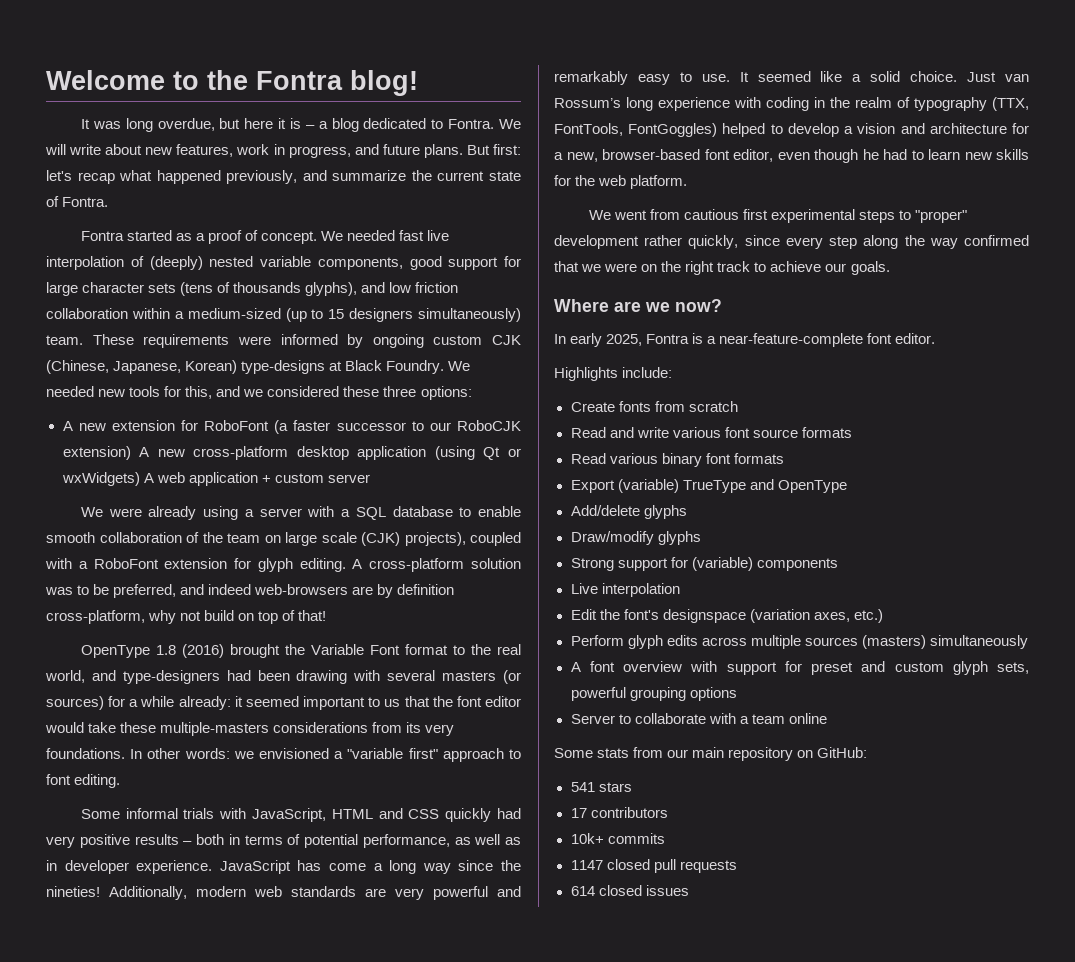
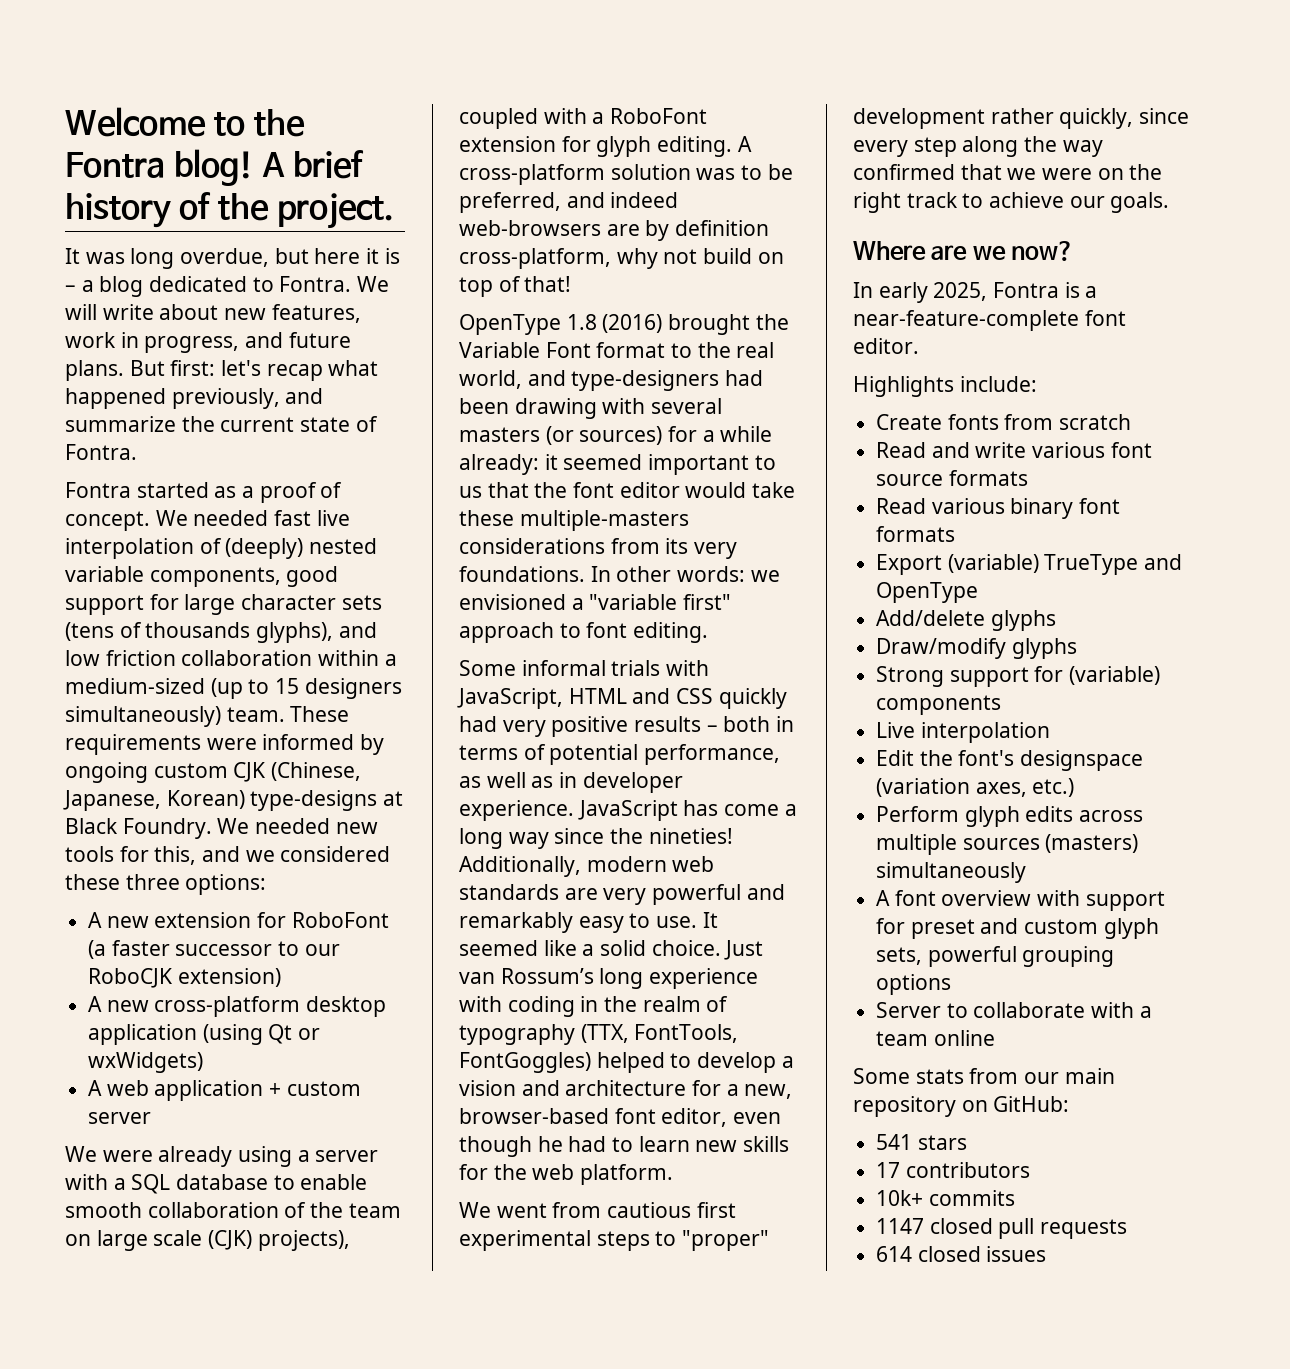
+ A brief history of the project.
- A new extension for RoboFont (a faster successor to our RoboCJK extension) A new cross-platform desktop application (using Qt or wxWidgets) A web application + custom server
+ A new extension for RoboFont (a faster successor to our RoboCJK extension)
+ A new cross-platform desktop application (using Qt or wxWidgets)
+ A web application + custom server

